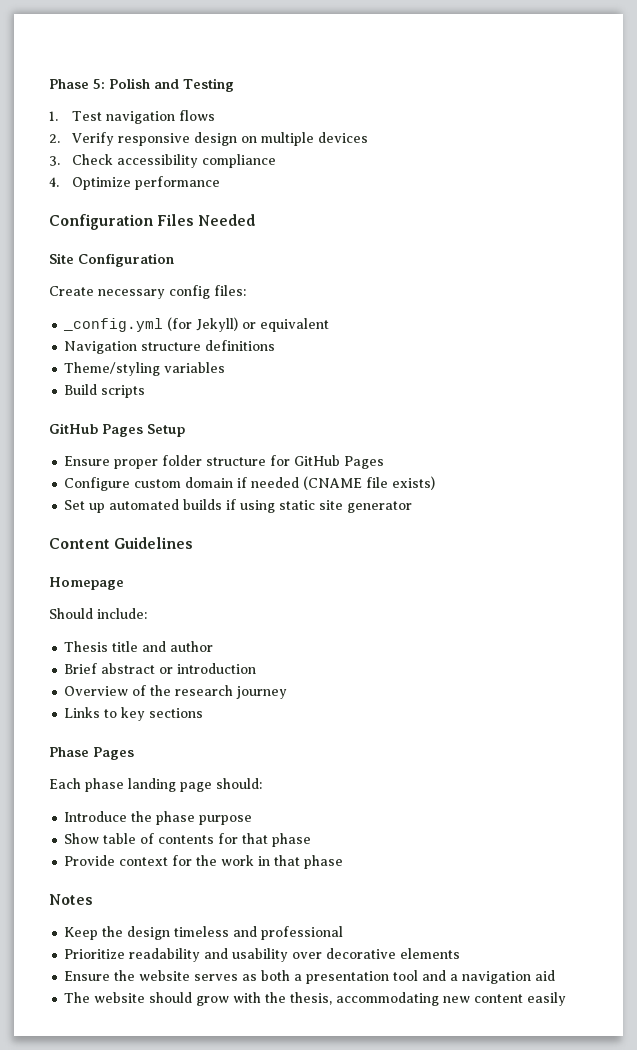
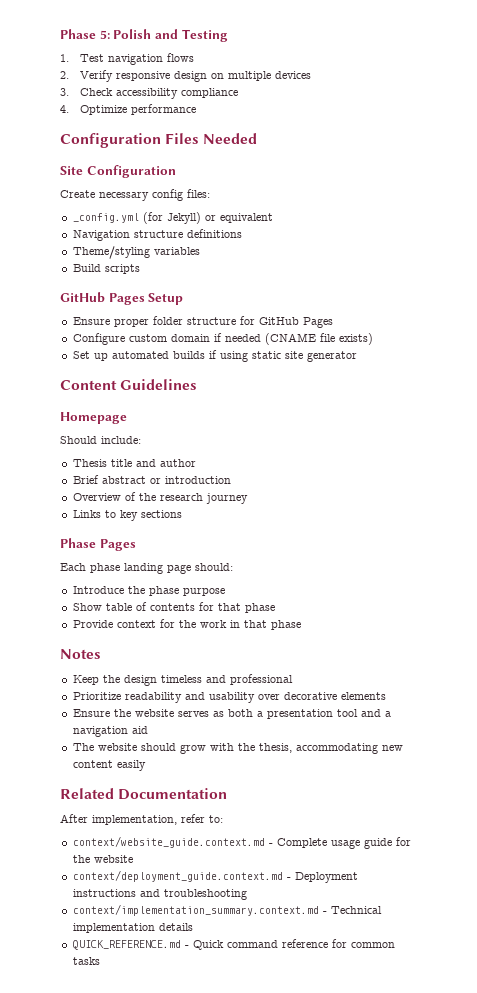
+ Related Documentation
+ After implementation, refer to:
+ context/website_guide.context.md - Complete usage guide for the website
+ context/deployment_guide.context.md - Deployment instructions and troubleshooting
+ context/implementation_summary.context.md - Technical implementation details
+ QUICK_REFERENCE.md - Quick command reference for common tasks

